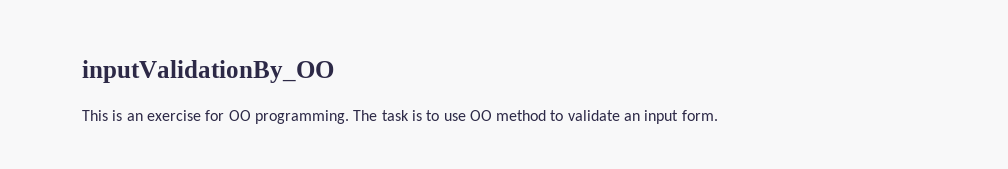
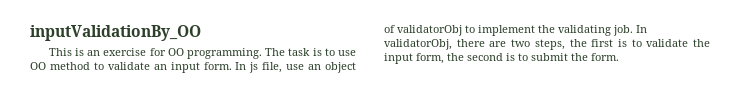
+ In js file, use an object of validatorObj to implement the validating job. In validatorObj, there are two steps, the first is to validate the input form, the second is to submit the form.

